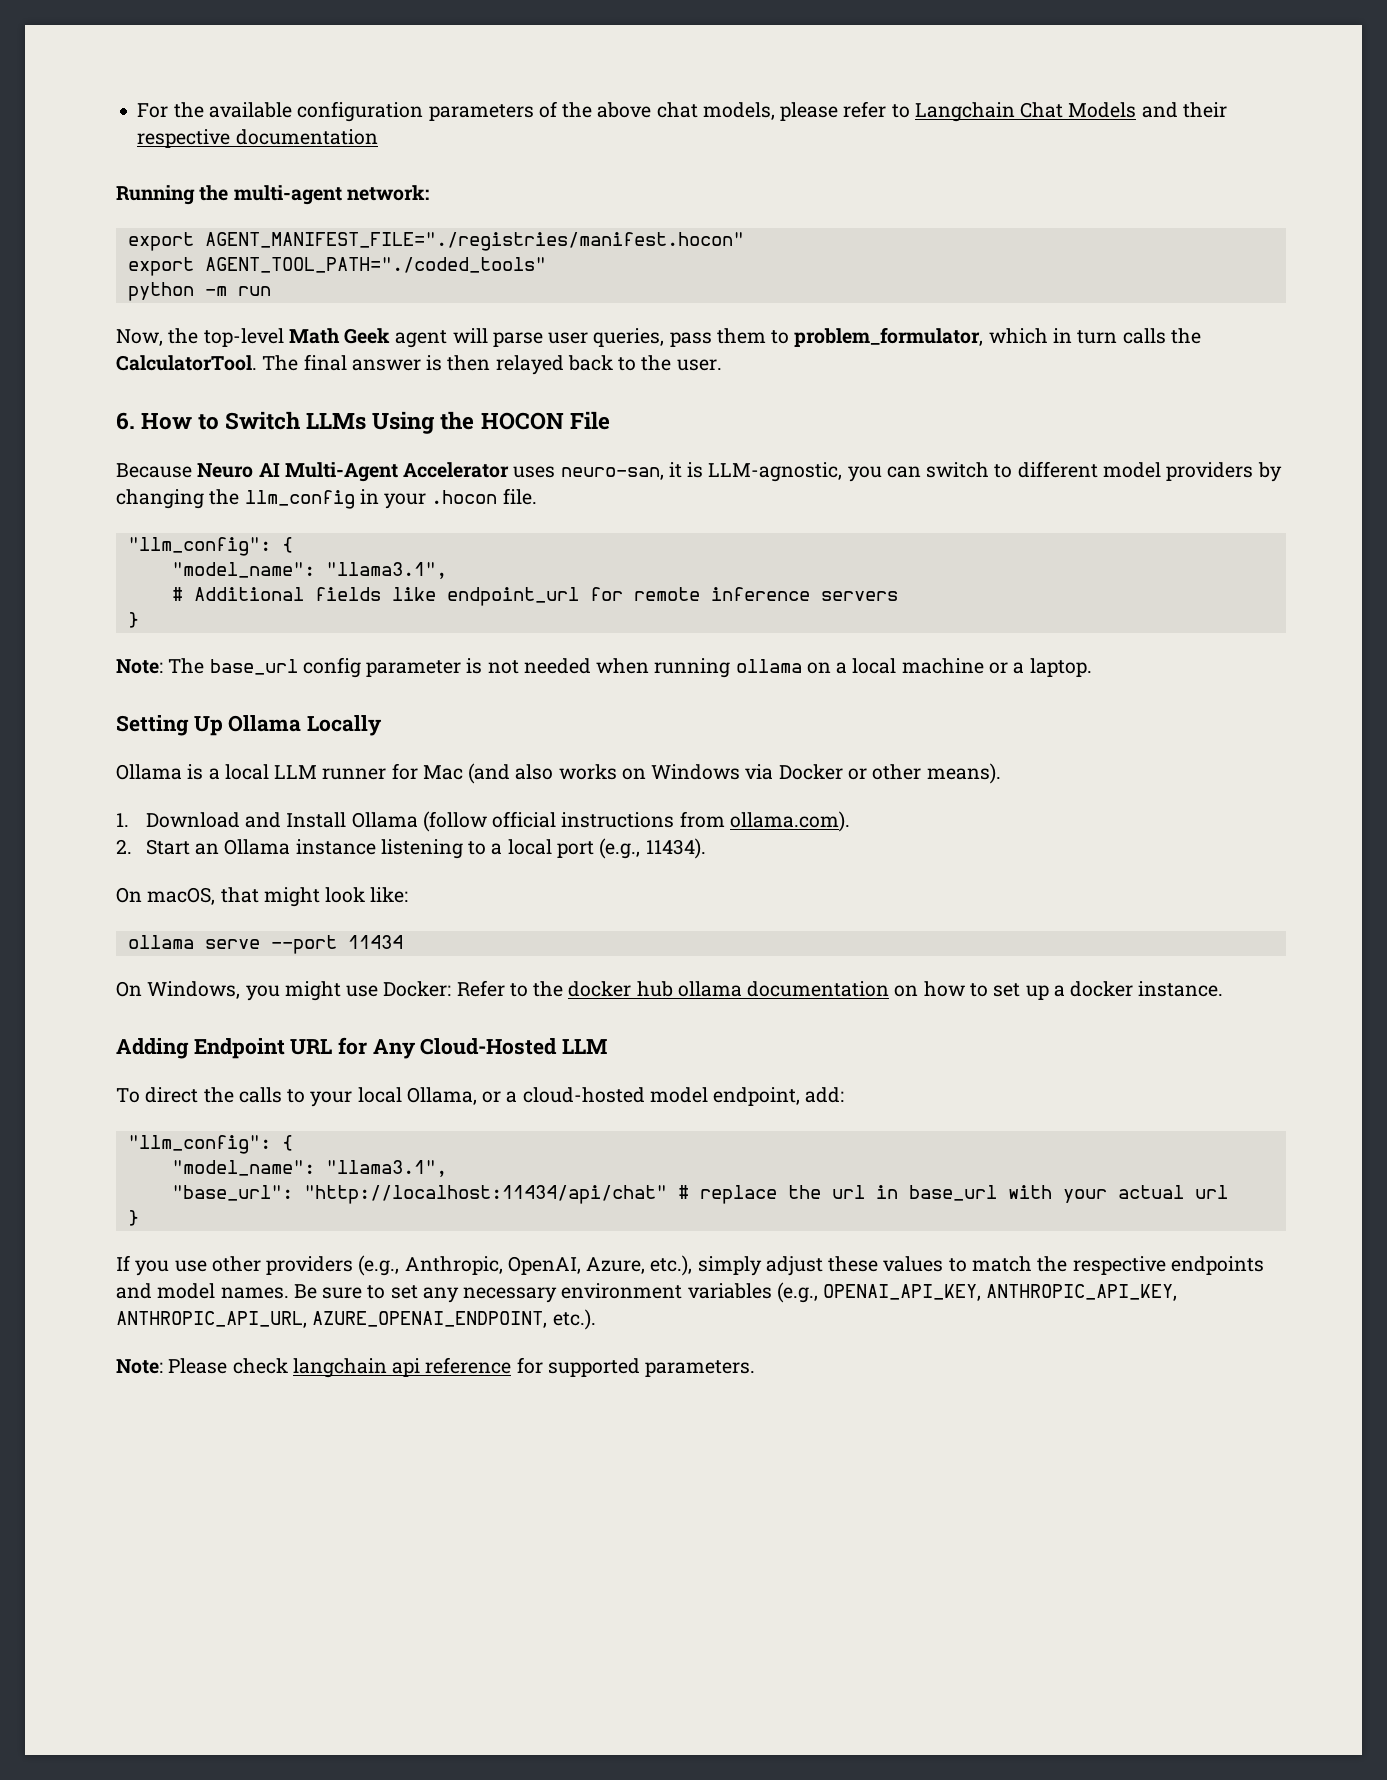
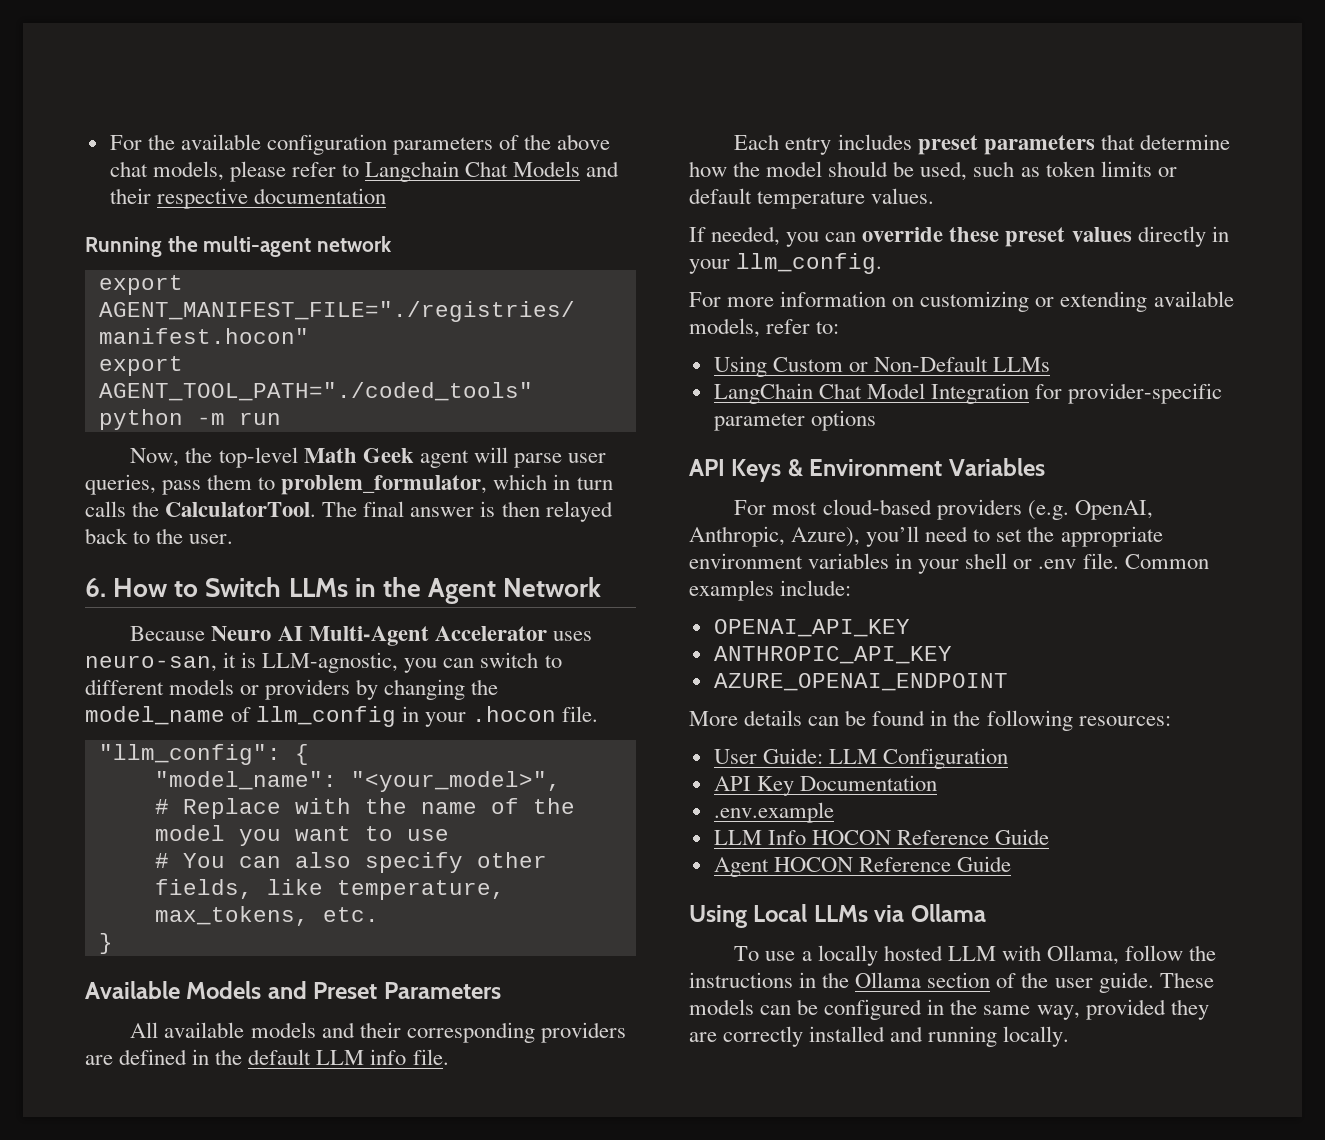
- Running the multi-agent network:
+ Running the multi-agent network
- 6. How to Switch LLMs Using the HOCON File
+ 6. How to Switch LLMs in the Agent Network
- Because Neuro AI Multi-Agent Accelerator uses neuro-san, it is LLM-agnostic, you can switch to different model providers by changing the llm_config in your .hocon file.
+ Because Neuro AI Multi-Agent Accelerator uses neuro-san, it is LLM-agnostic, you can switch to different models or providers by changing the model_name of llm_config in your .hocon file.
  "llm_config": {
- "model_name": "llama3.1",
- # Additional fields like endpoint_url for remote inference servers
+ "model_name": "<your_model>",
+ # Replace with the name of the model you want to use
+ # You can also specify other fields, like temperature, max_tokens, etc.
  }
- Note: The base_url config parameter is not needed when running ollama on a local machine or a laptop.
- Setting Up Ollama Locally
- Ollama is a local LLM runner for Mac (and also works on Windows via Docker or other means).
- 1. Download and Install Ollama (follow official instructions from ollama.com).
- 2. Start an Ollama instance listening to a local port (e.g., 11434).
- On macOS, that might look like:
- ollama serve --port 11434
- On Windows, you might use Docker: Refer to the docker hub ollama documentation on how to set up a docker instance.
- Adding Endpoint URL for Any Cloud-Hosted LLM
- To direct the calls to your local Ollama, or a cloud-hosted model endpoint, add:
- "llm_config": {
- "model_name": "llama3.1",
- "base_url": "http://localhost:11434/api/chat" # replace the url in base_url with your actual url
- }
- If you use other providers (e.g., Anthropic, OpenAI, Azure, etc.), simply adjust these values to match the respective endpoints and model names. Be sure to set any necessary environment variables (e.g., OPENAI_API_KEY, ANTHROPIC_API_KEY, ANTHROPIC_API_URL, AZURE_OPENAI_ENDPOINT, etc.).
- Note: Please check langchain api reference for supported parameters.
+ Available Models and Preset Parameters
+ All available models and their corresponding providers are defined in the default LLM info file.
+ Each entry includes preset parameters that determine how the model should be used, such as token limits or default temperature values.
+ If needed, you can override these preset values directly in your llm_config.
+ For more information on customizing or extending available models, refer to:
+ Using Custom or Non-Default LLMs
+ LangChain Chat Model Integration for provider-specific parameter options
+ API Keys & Environment Variables
+ For most cloud-based providers (e.g. OpenAI, Anthropic, Azure), you’ll need to set the appropriate environment variables in your shell or .env file. Common examples include:
+ OPENAI_API_KEY
+ ANTHROPIC_API_KEY
+ AZURE_OPENAI_ENDPOINT
+ More details can be found in the following resources:
+ User Guide: LLM Configuration
+ API Key Documentation
+ .env.example
+ LLM Info HOCON Reference Guide
+ Agent HOCON Reference Guide
+ Using Local LLMs via Ollama
+ To use a locally hosted LLM with Ollama, follow the instructions in the Ollama section of the user guide. These models can be configured in the same way, provided they are correctly installed and running locally.

